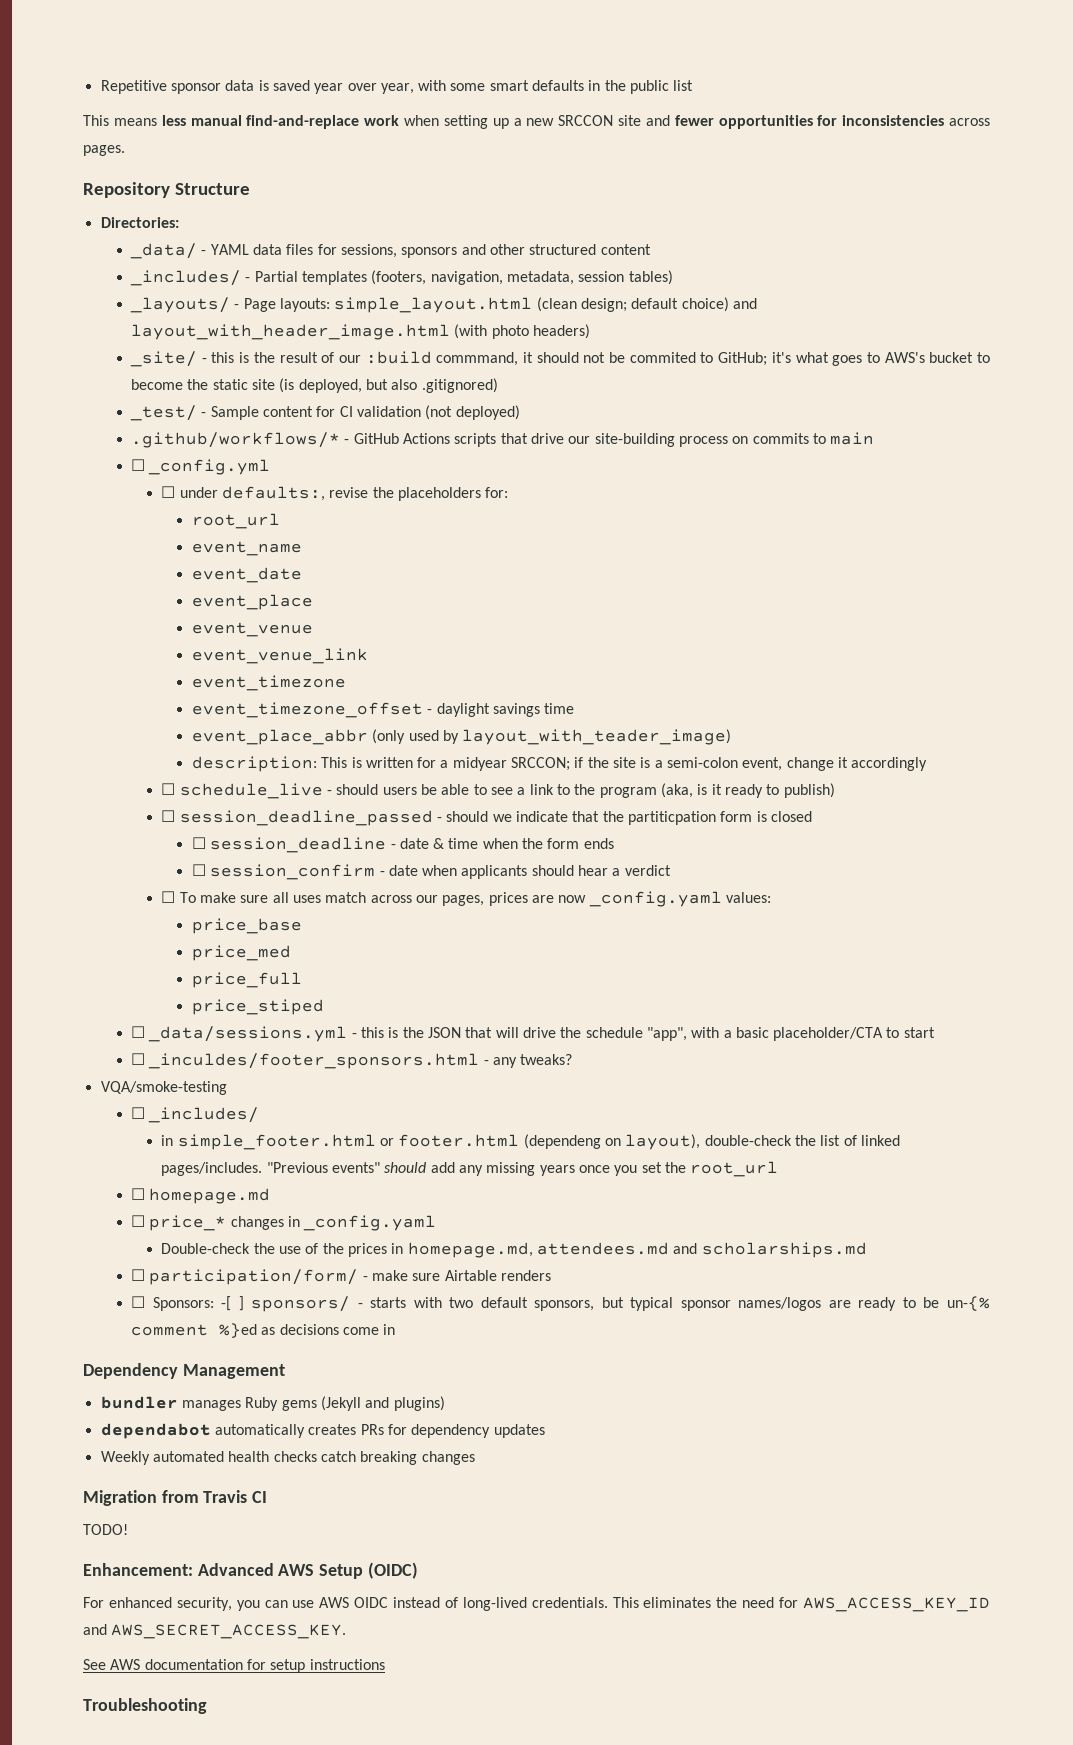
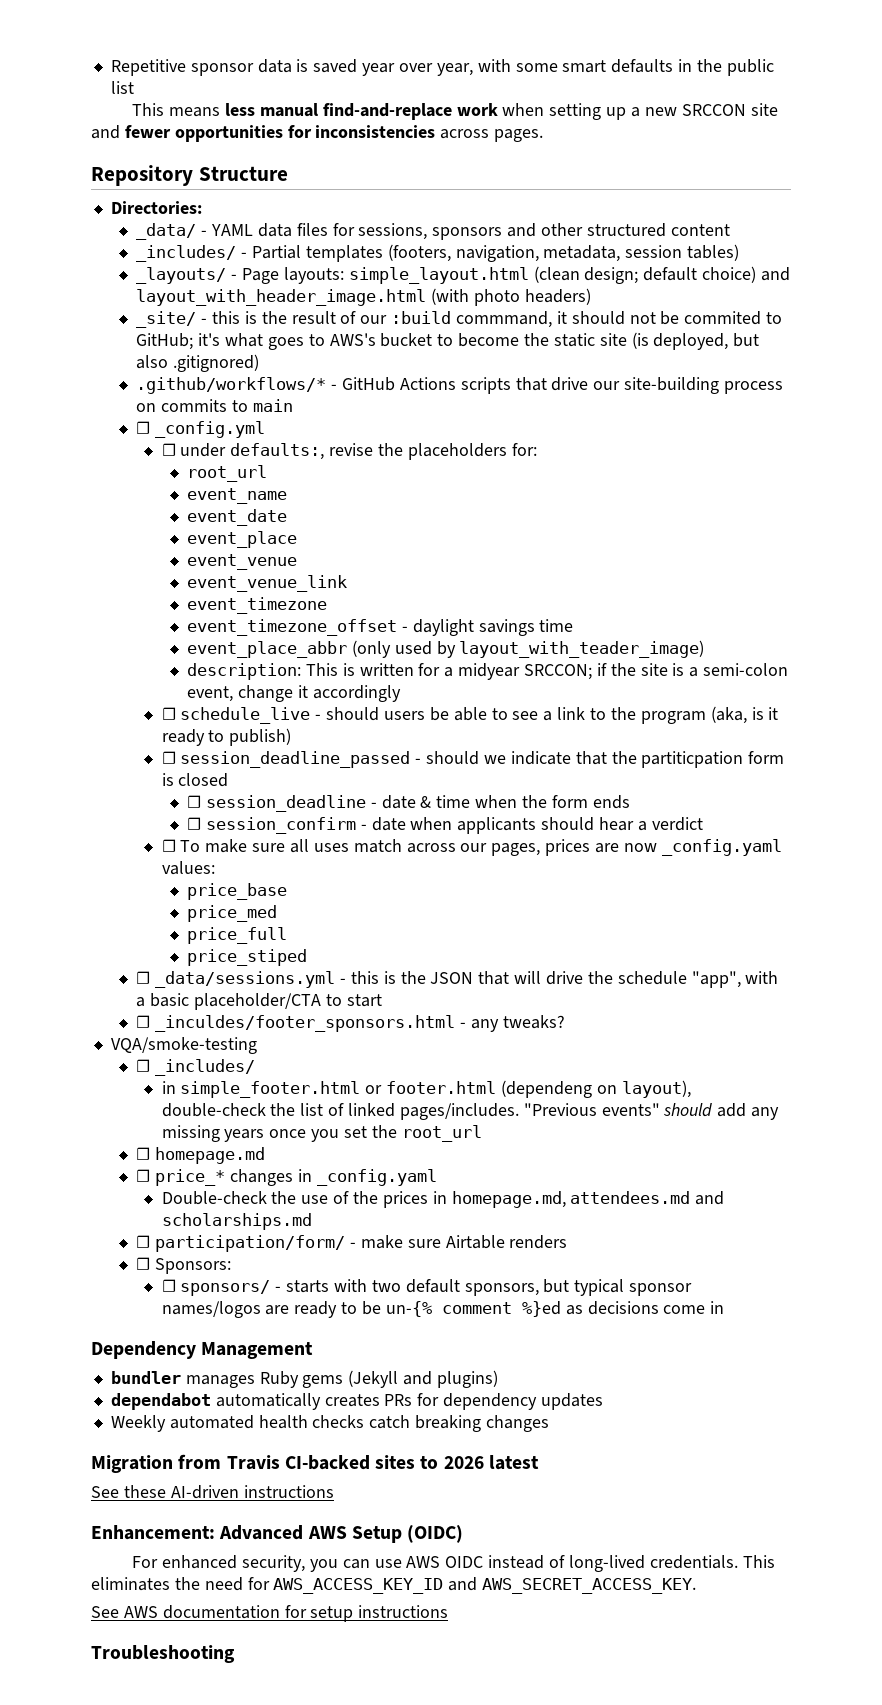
- _test/ - Sample content for CI validation (not deployed)
- ☐ Sponsors: -[ ] sponsors/ - starts with two default sponsors, but typical sponsor names/logos are ready to be un-{% comment %}ed as decisions come in
+ ☐ Sponsors:
+ ☐ sponsors/ - starts with two default sponsors, but typical sponsor names/logos are ready to be un-{% comment %}ed as decisions come in
- Migration from Travis CI
- TODO!
+ Migration from Travis CI-backed sites to 2026 latest
+ See these AI-driven instructions

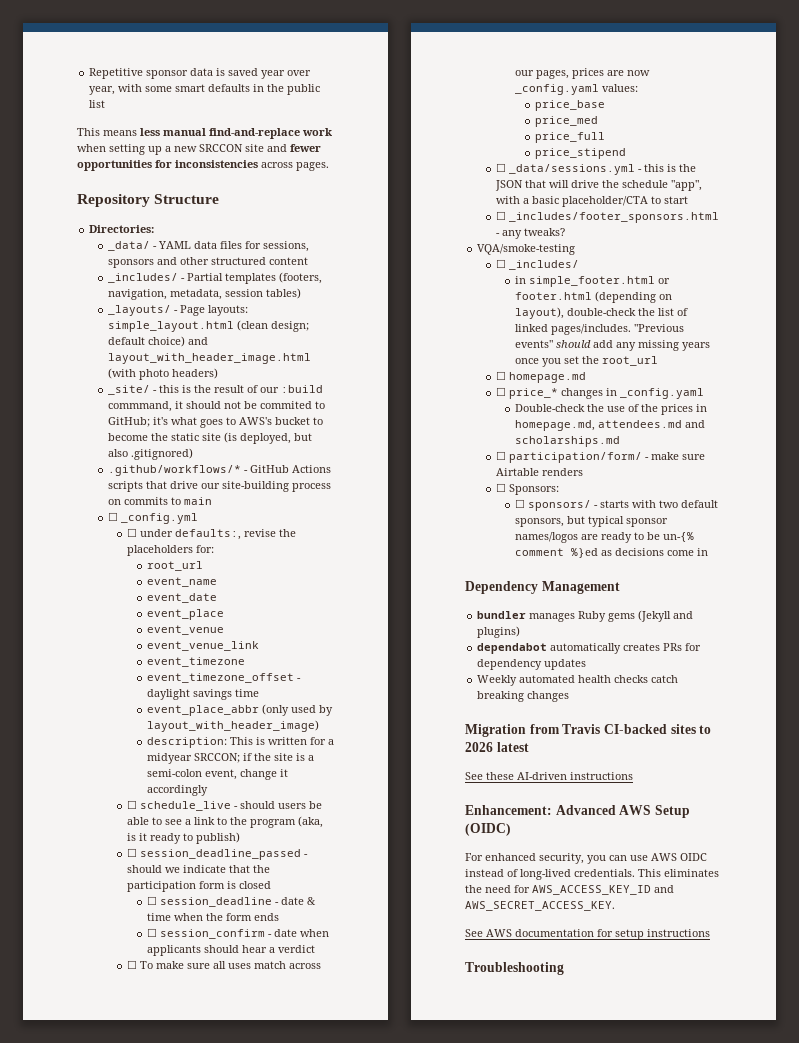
- event_place_abbr (only used by layout_with_teader_image)
+ event_place_abbr (only used by layout_with_header_image)
- ☐ session_deadline_passed - should we indicate that the partiticpation form is closed
+ ☐ session_deadline_passed - should we indicate that the participation form is closed
- price_stiped
+ price_stipend
- ☐ _inculdes/footer_sponsors.html - any tweaks?
+ ☐ _includes/footer_sponsors.html - any tweaks?
- in simple_footer.html or footer.html (dependeng on layout), double-check the list of linked pages/includes.
+ in simple_footer.html or footer.html (depending on layout), double-check the list of linked pages/includes.

